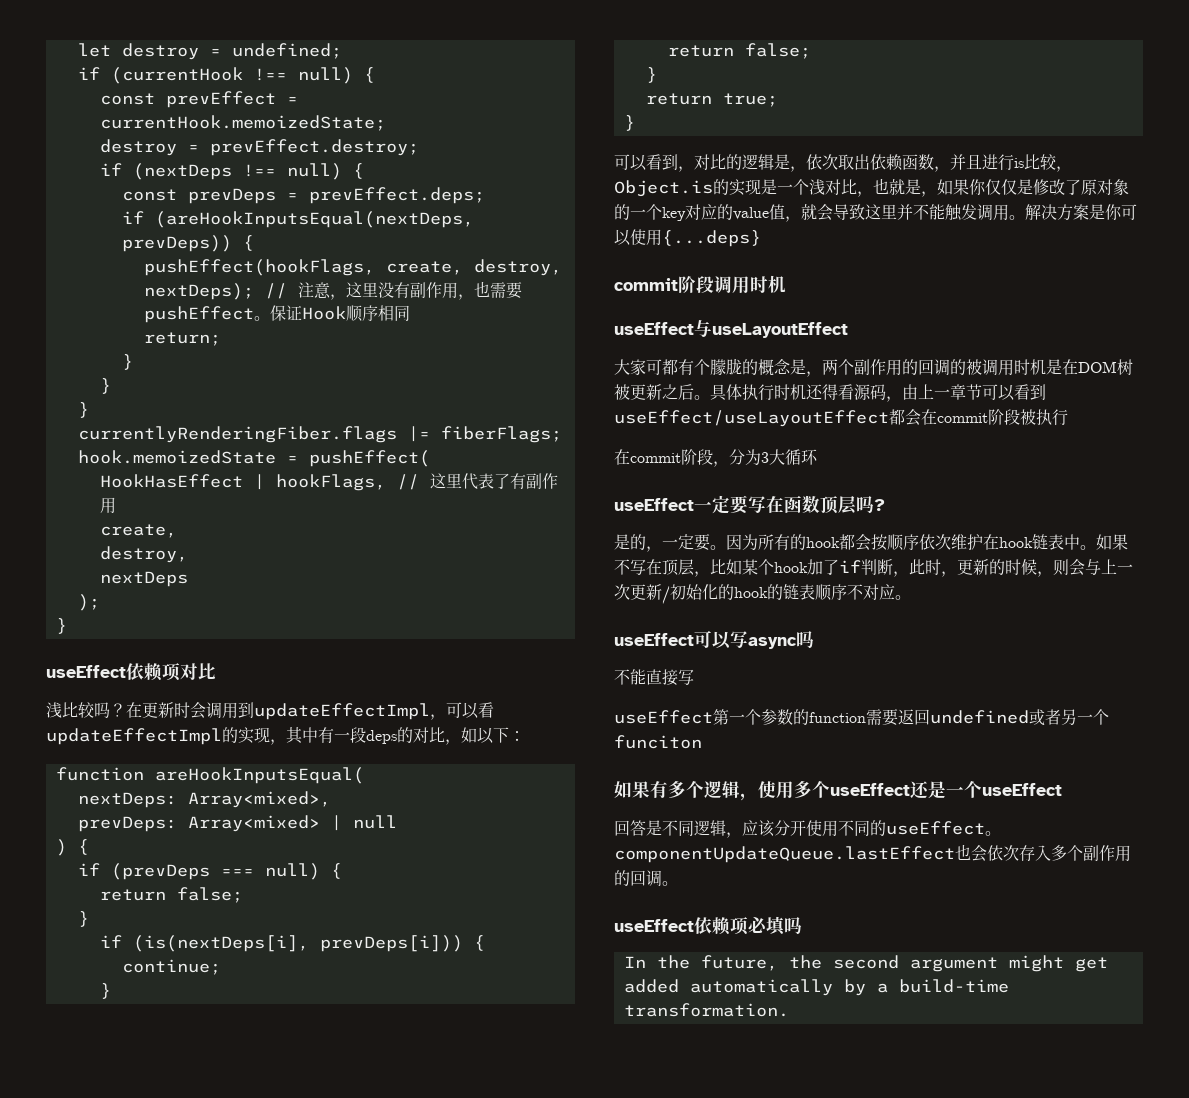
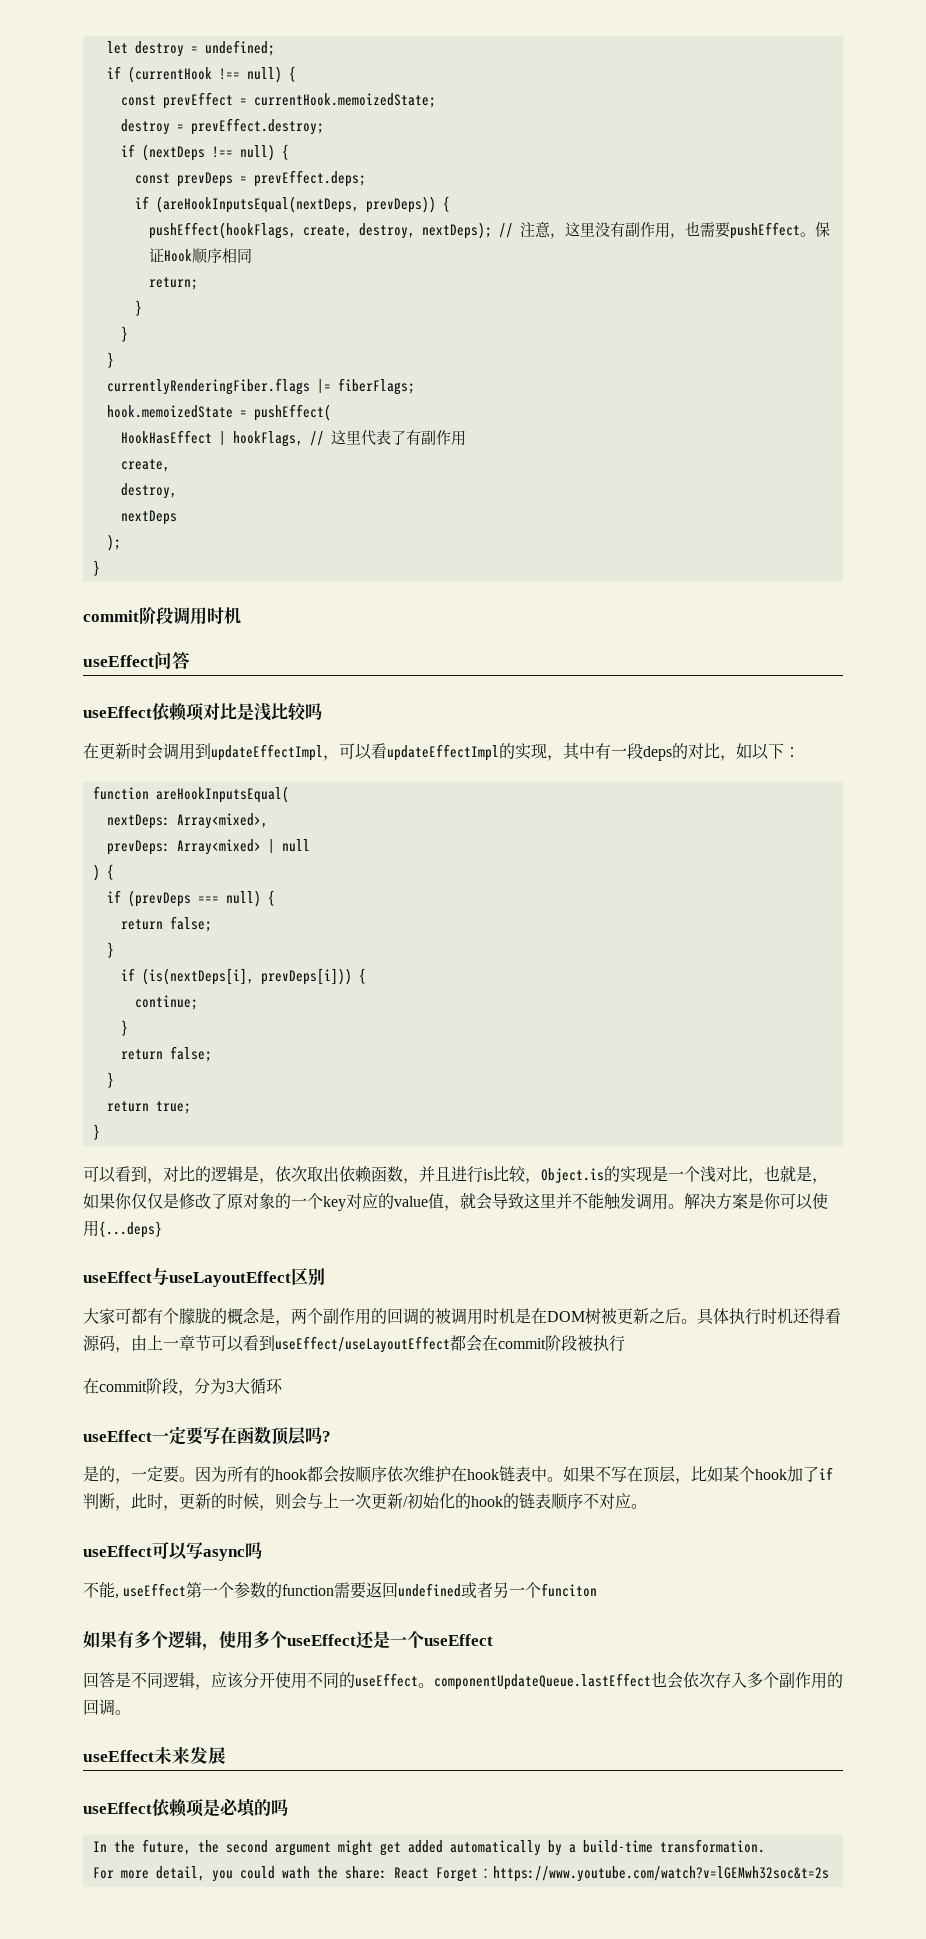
+ commit阶段调用时机
+ useEffect问答
- useEffect依赖项对比
- 浅比较吗？在更新时会调用到updateEffectImpl，可以看updateEffectImpl的实现，其中有一段deps的对比，如以下：
+ useEffect依赖项对比是浅比较吗
+ 在更新时会调用到updateEffectImpl，可以看updateEffectImpl的实现，其中有一段deps的对比，如以下：
- commit阶段调用时机
- useEffect与useLayoutEffect
+ useEffect与useLayoutEffect区别
- 不能直接写
- useEffect第一个参数的function需要返回undefined或者另一个funciton
+ 不能, useEffect第一个参数的function需要返回undefined或者另一个funciton
- useEffect依赖项必填吗
+ useEffect未来发展
+ useEffect依赖项是必填的吗
+ For more detail, you could wath the share: React Forget：https://www.youtube.com/watch?v=lGEMwh32soc&t=2s

